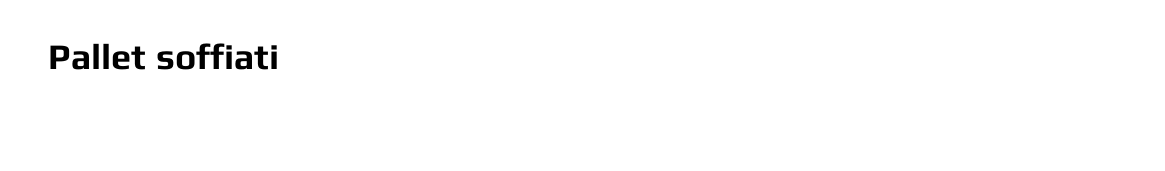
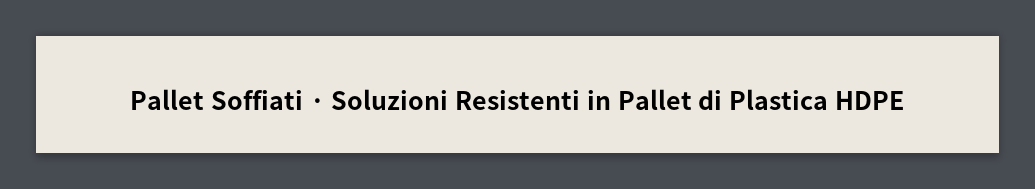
- Pallet soffiati
+ Pallet Soffiati · Soluzioni Resistenti in Pallet di Plastica HDPE

